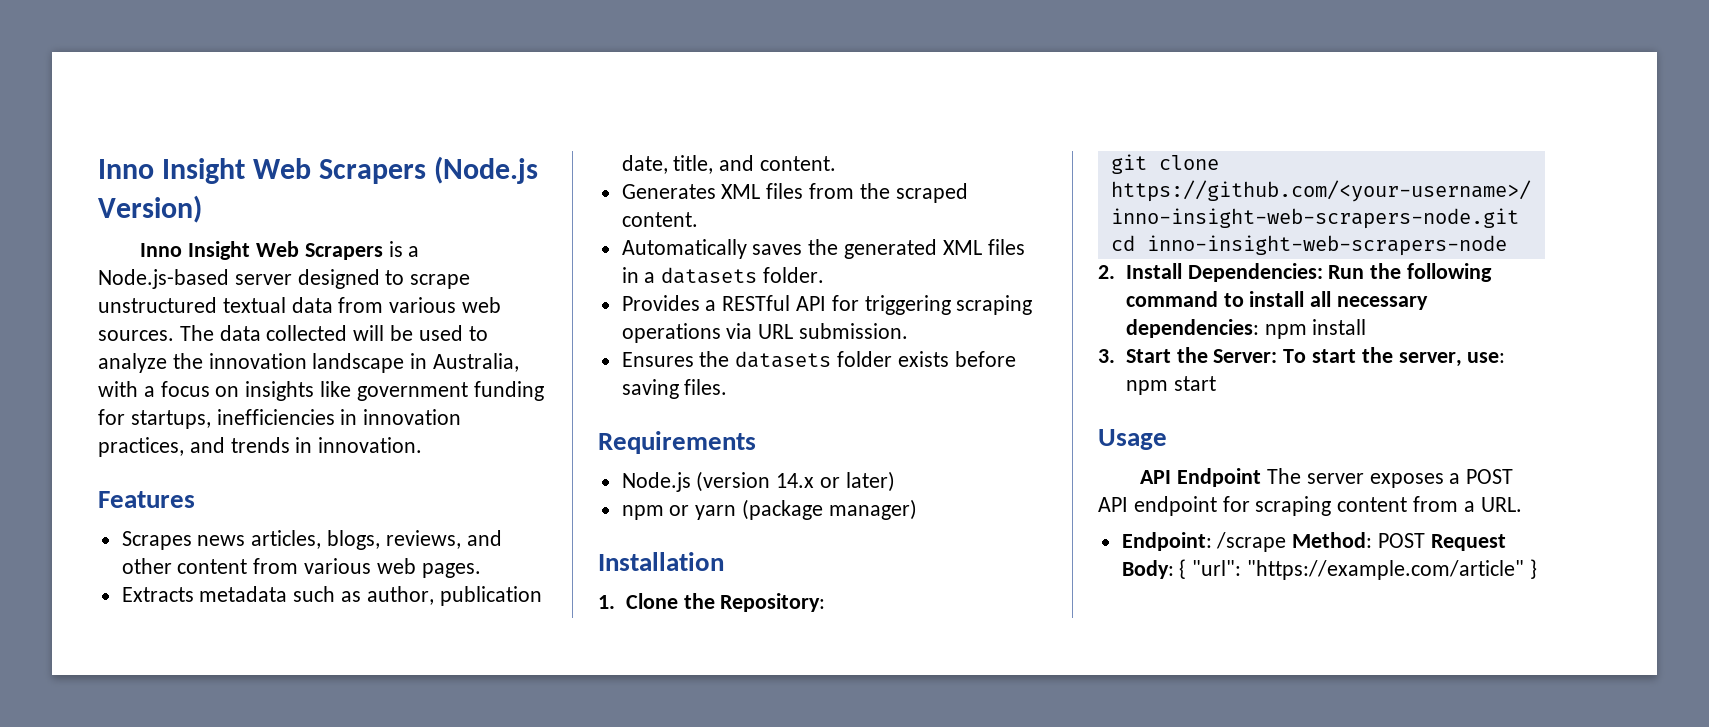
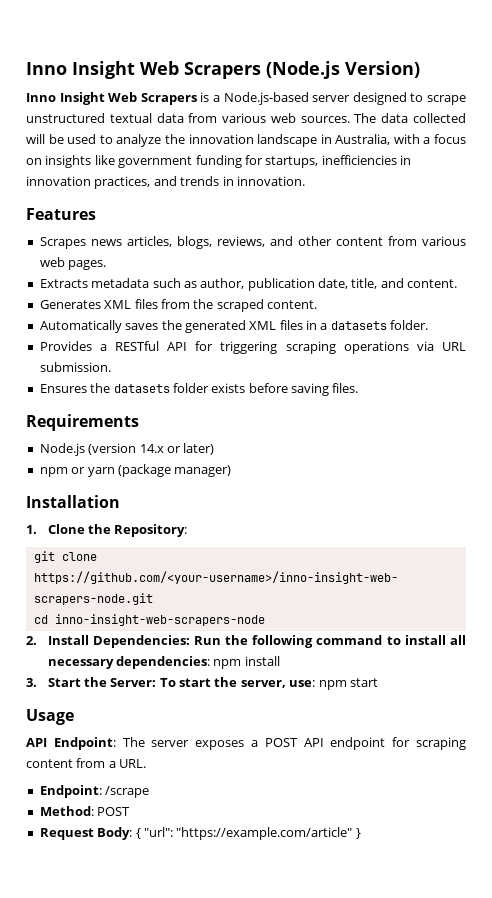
- API Endpoint The server exposes a POST API endpoint for scraping content from a URL.
+ API Endpoint: The server exposes a POST API endpoint for scraping content from a URL.
- Endpoint: /scrape Method: POST Request Body: { "url": "https://example.com/article" }
+ Endpoint: /scrape
+ Method: POST
+ Request Body: { "url": "https://example.com/article" }

